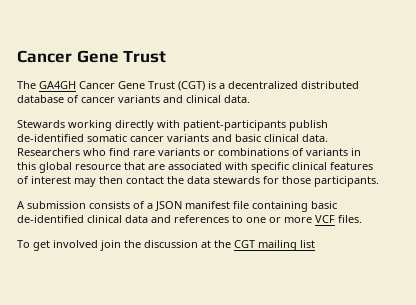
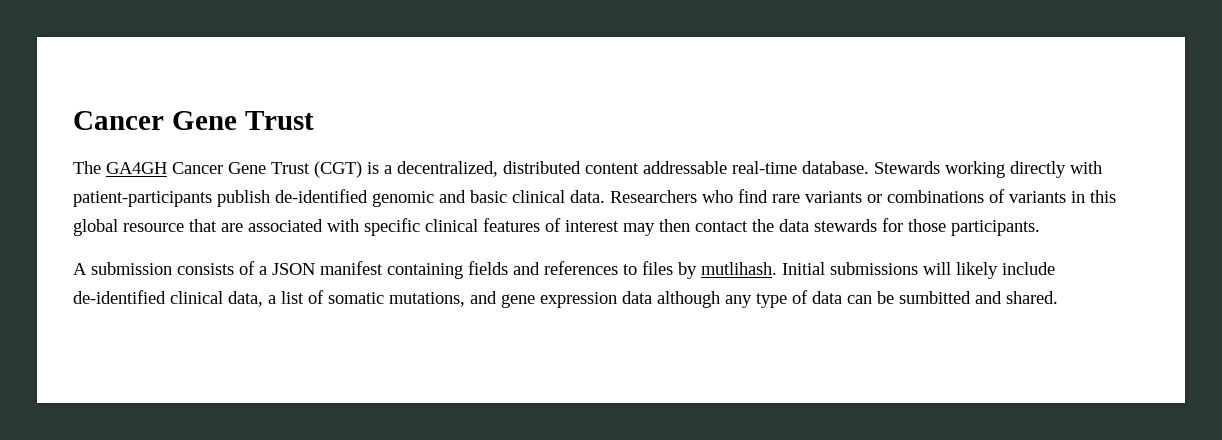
- The GA4GH Cancer Gene Trust (CGT) is a decentralized distributed database of cancer variants and clinical data.
- Stewards working directly with patient-participants publish de-identified somatic cancer variants and basic clinical data.
+ The GA4GH Cancer Gene Trust (CGT) is a decentralized, distributed content addressable real-time database. Stewards working directly with patient-participants publish de-identified genomic and basic clinical data.
- A submission consists of a JSON manifest file containing basic de-identified clinical data and references to one or more VCF files.
- To get involved join the discussion at the CGT mailing list
+ A submission consists of a JSON manifest containing fields and references to files by mutlihash. Initial submissions will likely include de-identified clinical data, a list of somatic mutations, and gene expression data although any type of data can be sumbitted and shared.

